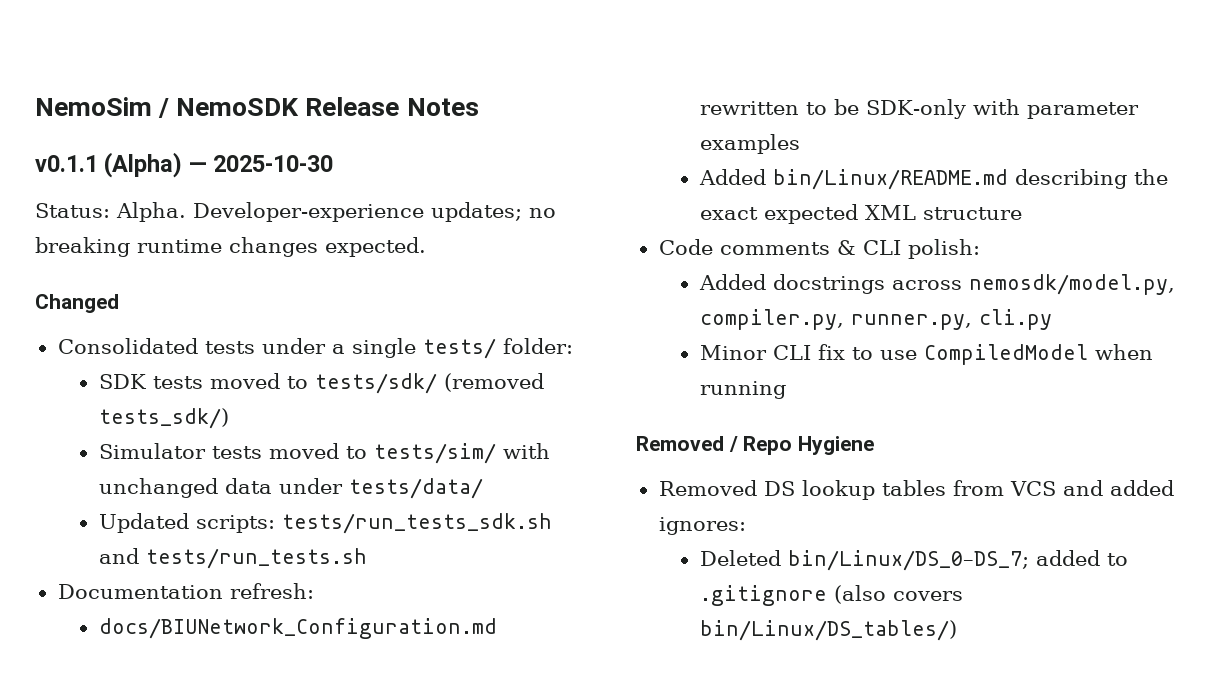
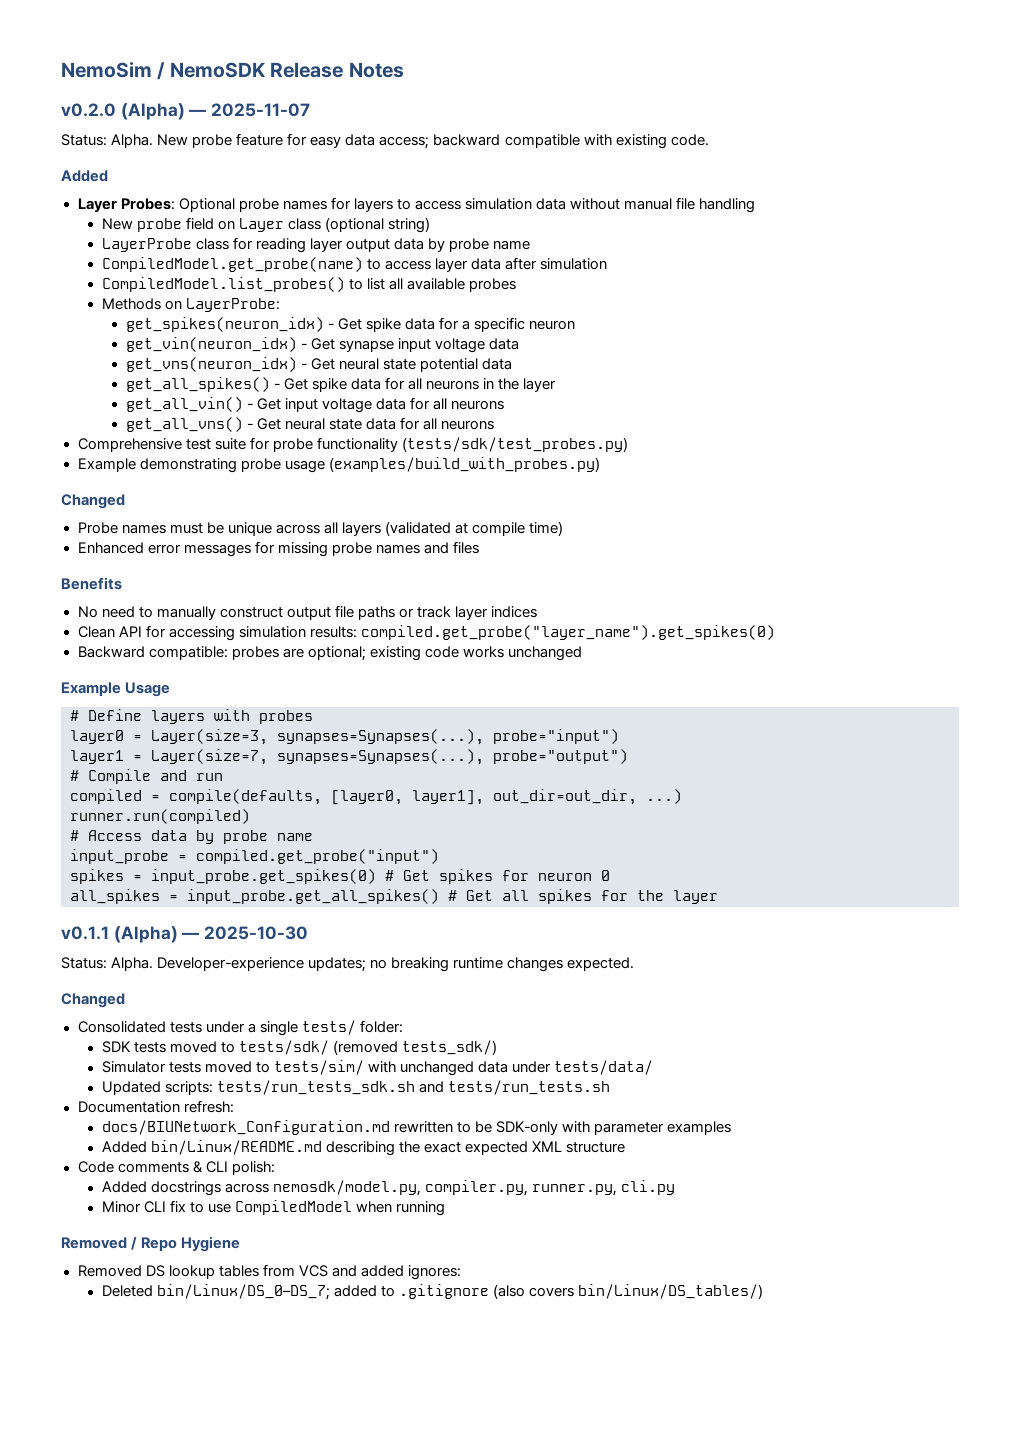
+ v0.2.0 (Alpha) — 2025-11-07
+ Status: Alpha. New probe feature for easy data access; backward compatible with existing code.
+ Added
+ Layer Probes: Optional probe names for layers to access simulation data without manual file handling
+ New probe field on Layer class (optional string)
+ LayerProbe class for reading layer output data by probe name
+ CompiledModel.get_probe(name) to access layer data after simulation
+ CompiledModel.list_probes() to list all available probes
+ Methods on LayerProbe:
+ get_spikes(neuron_idx) - Get spike data for a specific neuron
+ get_vin(neuron_idx) - Get synapse input voltage data
+ get_vns(neuron_idx) - Get neural state potential data
+ get_all_spikes() - Get spike data for all neurons in the layer
+ get_all_vin() - Get input voltage data for all neurons
+ get_all_vns() - Get neural state data for all neurons
+ Comprehensive test suite for probe functionality (tests/sdk/test_probes.py)
+ Example demonstrating probe usage (examples/build_with_probes.py)
+ Changed
+ Probe names must be unique across all layers (validated at compile time)
+ Enhanced error messages for missing probe names and files
+ Benefits
+ No need to manually construct output file paths or track layer indices
+ Clean API for accessing simulation results: compiled.get_probe("layer_name").get_spikes(0)
+ Backward compatible: probes are optional; existing code works unchanged
+ Example Usage
+ # Define layers with probes
+ layer0 = Layer(size=3, synapses=Synapses(...), probe="input")
+ layer1 = Layer(size=7, synapses=Synapses(...), probe="output")
+ # Compile and run
+ compiled = compile(defaults, [layer0, layer1], out_dir=out_dir, ...)
+ runner.run(compiled)
+ # Access data by probe name
+ input_probe = compiled.get_probe("input")
+ spikes = input_probe.get_spikes(0) # Get spikes for neuron 0
+ all_spikes = input_probe.get_all_spikes() # Get all spikes for the layer

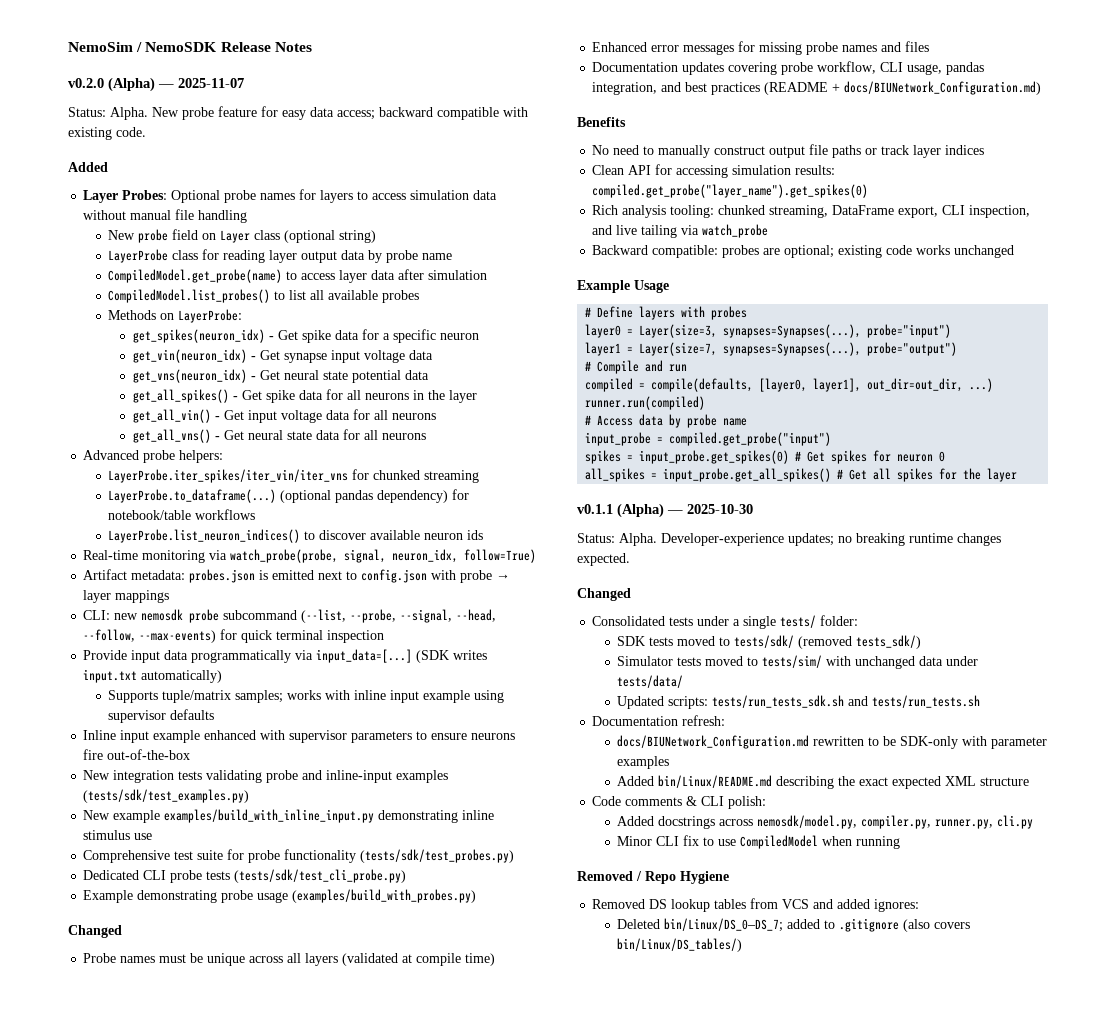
+ Advanced probe helpers:
+ LayerProbe.iter_spikes/iter_vin/iter_vns for chunked streaming
+ LayerProbe.to_dataframe(...) (optional pandas dependency) for notebook/table workflows
+ LayerProbe.list_neuron_indices() to discover available neuron ids
+ Real-time monitoring via watch_probe(probe, signal, neuron_idx, follow=True)
+ Artifact metadata: probes.json is emitted next to config.json with probe → layer mappings
+ CLI: new nemosdk probe subcommand (--list, --probe, --signal, --head, --follow, --max-events) for quick terminal inspection
+ Provide input data programmatically via input_data=[...] (SDK writes input.txt automatically)
+ Supports tuple/matrix samples; works with inline input example using supervisor defaults
+ Inline input example enhanced with supervisor parameters to ensure neurons fire out-of-the-box
+ New integration tests validating probe and inline-input examples (tests/sdk/test_examples.py)
+ New example examples/build_with_inline_input.py demonstrating inline stimulus use
+ Dedicated CLI probe tests (tests/sdk/test_cli_probe.py)
+ Documentation updates covering probe workflow, CLI usage, pandas integration, and best practices (README + docs/BIUNetwork_Configuration.md)
+ Rich analysis tooling: chunked streaming, DataFrame export, CLI inspection, and live tailing via watch_probe

